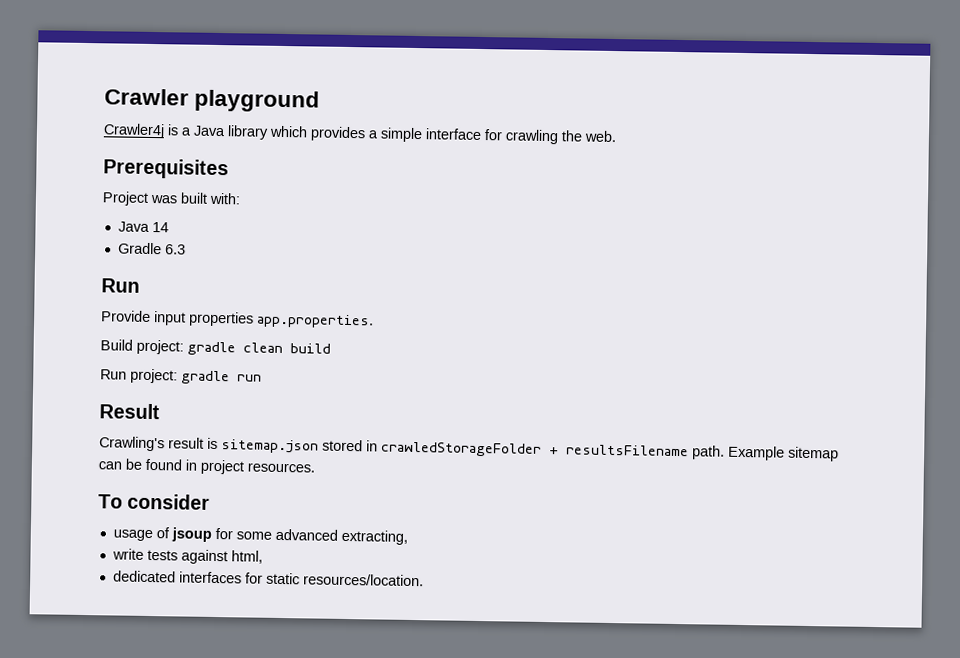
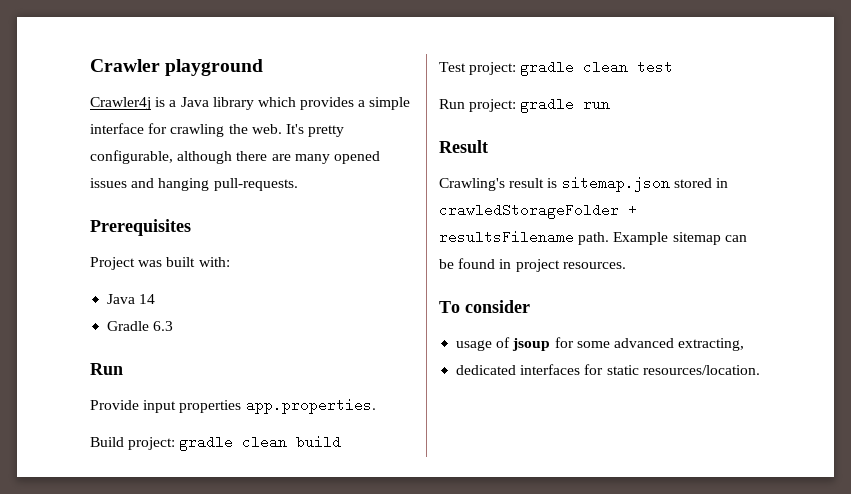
+ It's pretty configurable, although there are many opened issues and hanging pull-requests.
+ Test project: gradle clean test
- write tests against html,

